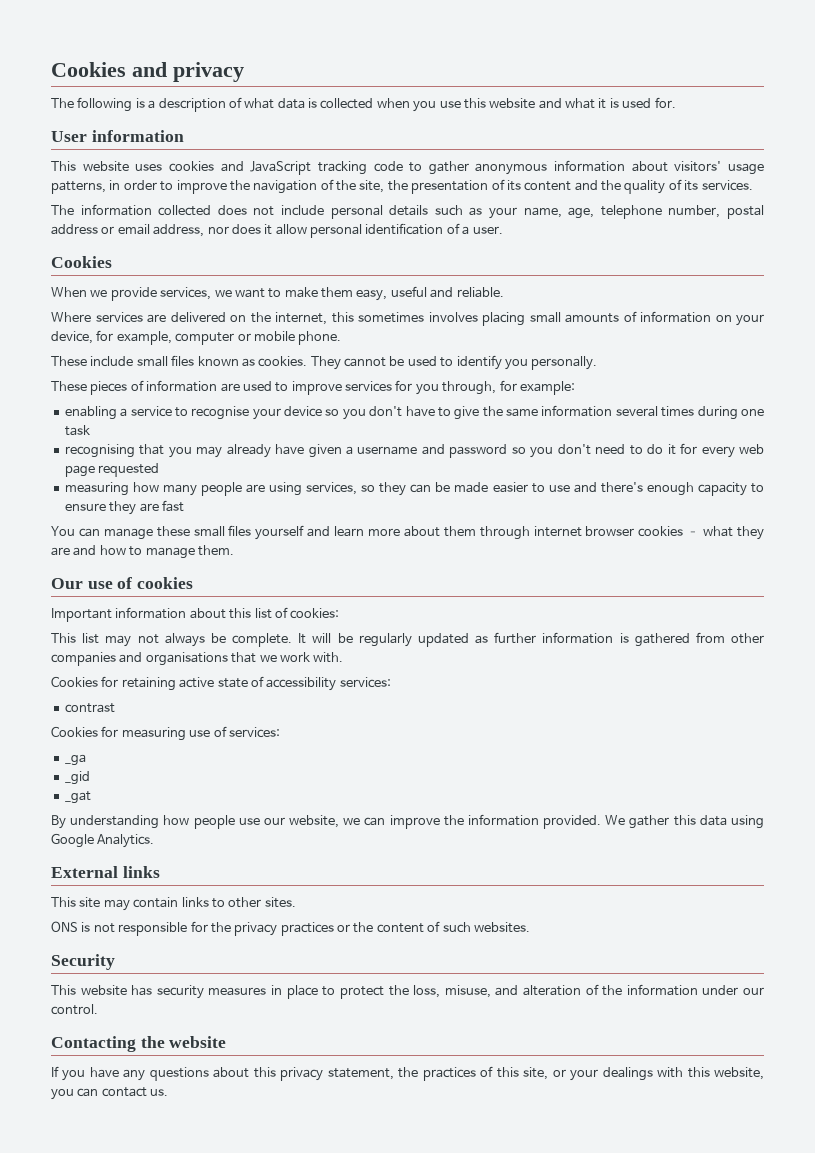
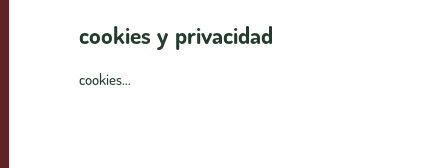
- Cookies and privacy
- The following is a description of what data is collected when you use this website and what it is used for.
- User information
- This website uses cookies and JavaScript tracking code to gather anonymous information about visitors' usage patterns, in order to improve the navigation of the site, the presentation of its content and the quality of its services.
- The information collected does not include personal details such as your name, age, telephone number, postal address or email address, nor does it allow personal identification of a user.
- Cookies
- When we provide services, we want to make them easy, useful and reliable.
- Where services are delivered on the internet, this sometimes involves placing small amounts of information on your device, for example, computer or mobile phone.
- These include small files known as cookies. They cannot be used to identify you personally.
- These pieces of information are used to improve services for you through, for example:
- enabling a service to recognise your device so you don't have to give the same information several times during one task
- recognising that you may already have given a username and password so you don't need to do it for every web page requested
- measuring how many people are using services, so they can be made easier to use and there's enough capacity to ensure they are fast
- You can manage these small files yourself and learn more about them through internet browser cookies – what they are and how to manage them.
- Our use of cookies
- Important information about this list of cookies:
- This list may not always be complete. It will be regularly updated as further information is gathered from other companies and organisations that we work with.
- Cookies for retaining active state of accessibility services:
- contrast
- Cookies for measuring use of services:
- _ga
- _gid
- _gat
- By understanding how people use our website, we can improve the information provided. We gather this data using Google Analytics.
- External links
- This site may contain links to other sites.
- ONS is not responsible for the privacy practices or the content of such websites.
- Security
- This website has security measures in place to protect the loss, misuse, and alteration of the information under our control.
- Contacting the website
- If you have any questions about this privacy statement, the practices of this site, or your dealings with this website, you can contact us.
+ cookies y privacidad
+ cookies...

